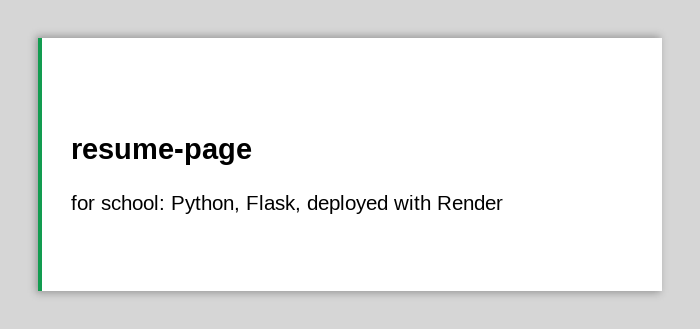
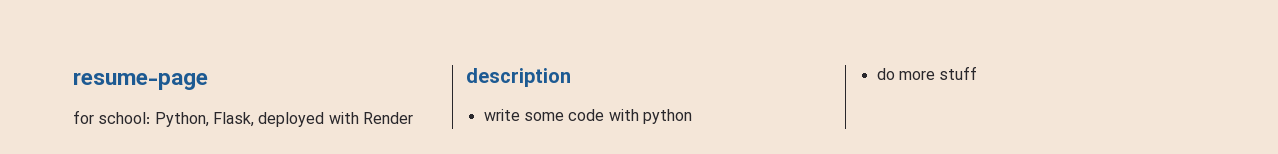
+ description
+ write some code with python
+ do more stuff

